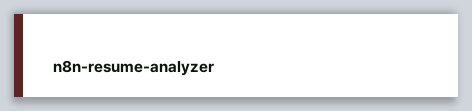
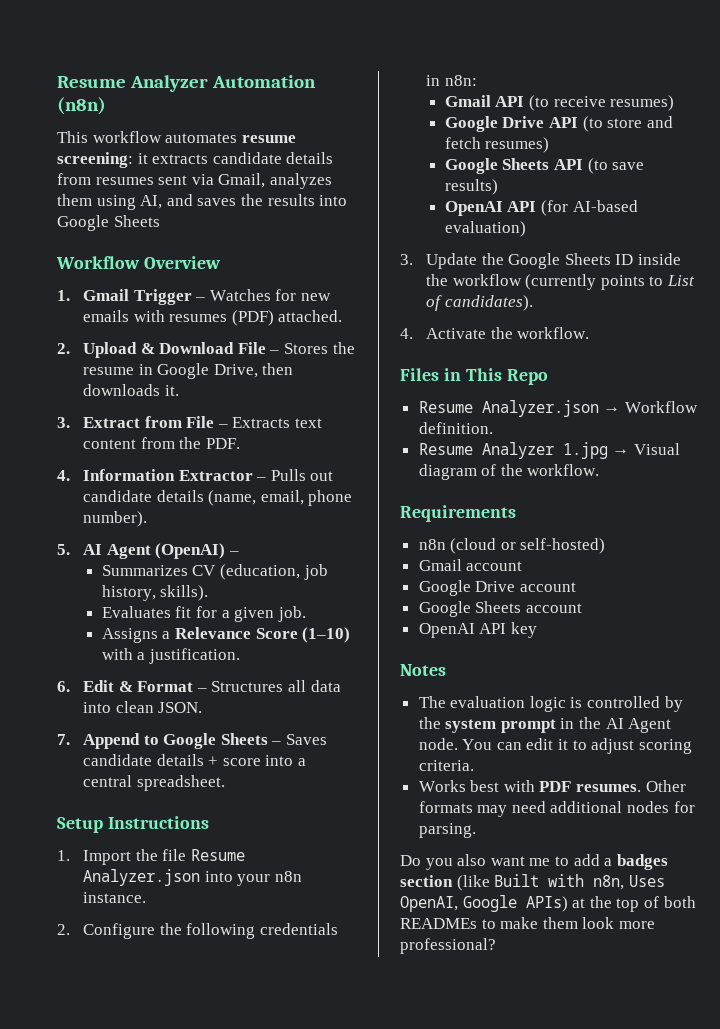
- n8n-resume-analyzer
+ Resume Analyzer Automation (n8n)
+ This workflow automates resume screening: it extracts candidate details from resumes sent via Gmail, analyzes them using AI, and saves the results into Google Sheets
+ Workflow Overview
+ 1. Gmail Trigger – Watches for new emails with resumes (PDF) attached.
+ 2. Upload & Download File – Stores the resume in Google Drive, then downloads it.
+ 3. Extract from File – Extracts text content from the PDF.
+ 4. Information Extractor – Pulls out candidate details (name, email, phone number).
+ 5. AI Agent (OpenAI) –
+ Summarizes CV (education, job history, skills).
+ Evaluates fit for a given job.
+ Assigns a Relevance Score (1–10) with a justification.
+ 6. Edit & Format – Structures all data into clean JSON.
+ 7. Append to Google Sheets – Saves candidate details + score into a central spreadsheet.
+ Setup Instructions
+ 1. Import the file Resume Analyzer.json into your n8n instance.
+ 2. Configure the following credentials in n8n:
+ Gmail API (to receive resumes)
+ Google Drive API (to store and fetch resumes)
+ Google Sheets API (to save results)
+ OpenAI API (for AI-based evaluation)
+ 3. Update the Google Sheets ID inside the workflow (currently points to List of candidates).
+ 4. Activate the workflow.
+ Files in This Repo
+ Resume Analyzer.json → Workflow definition.
+ Resume Analyzer 1.jpg → Visual diagram of the workflow.
+ Requirements
+ n8n (cloud or self-hosted)
+ Gmail account
+ Google Drive account
+ Google Sheets account
+ OpenAI API key
+ Notes
+ The evaluation logic is controlled by the system prompt in the AI Agent node. You can edit it to adjust scoring criteria.
+ Works best with PDF resumes. Other formats may need additional nodes for parsing.
+ Do you also want me to add a badges section (like Built with n8n, Uses OpenAI, Google APIs) at the top of both READMEs to make them look more professional?

